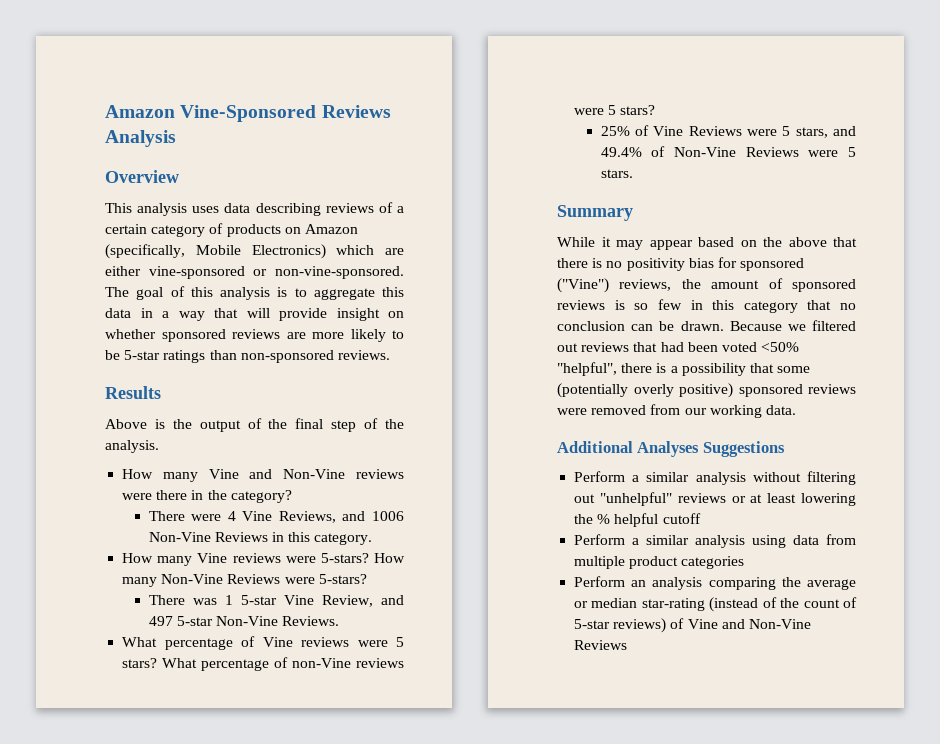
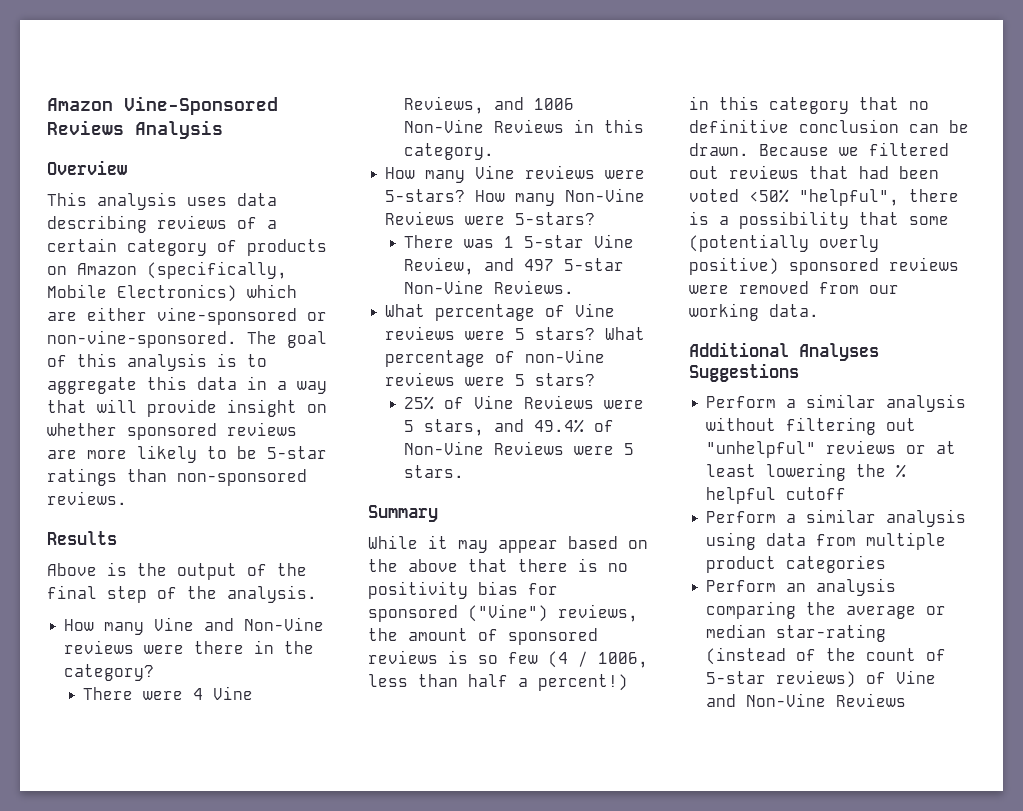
- While it may appear based on the above that there is no positivity bias for sponsored ("Vine") reviews, the amount of sponsored reviews is so few in this category that no conclusion can be drawn.
+ While it may appear based on the above that there is no positivity bias for sponsored ("Vine") reviews, the amount of sponsored reviews is so few (4 / 1006, less than half a percent!) in this category that no definitive conclusion can be drawn.

